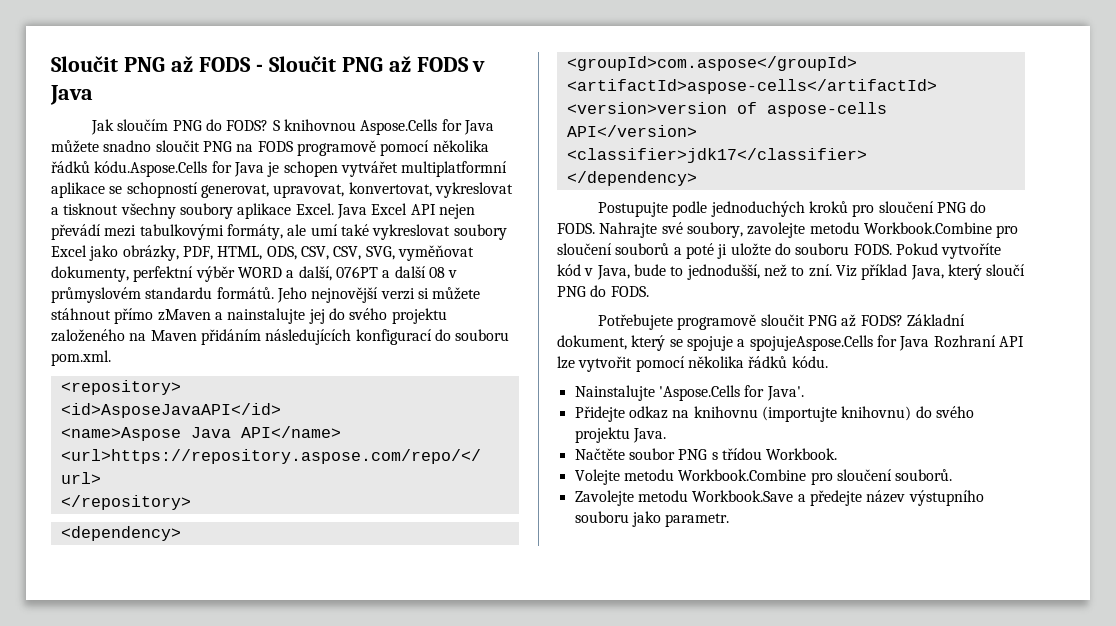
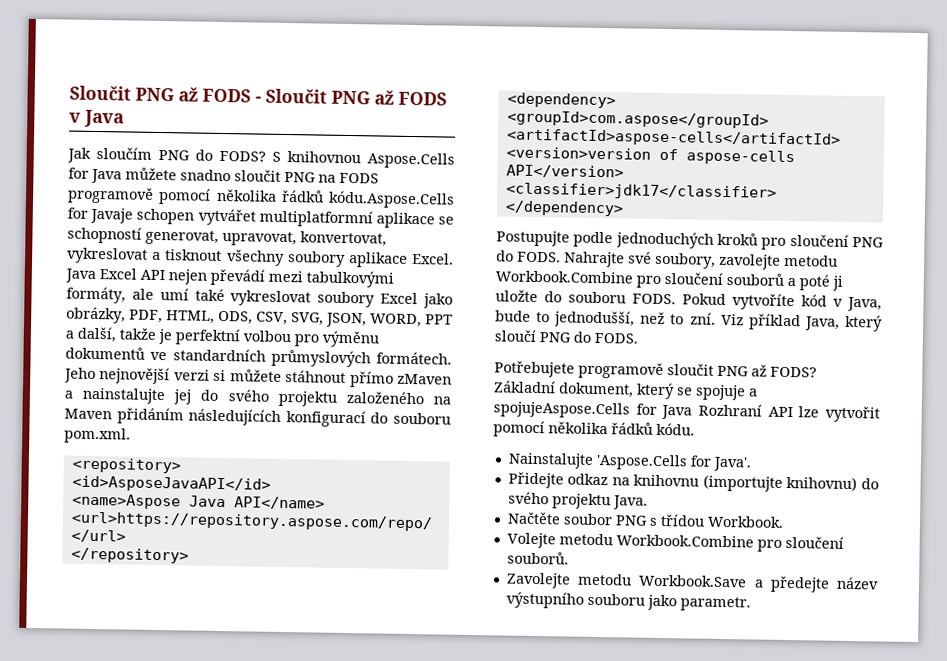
- S knihovnou Aspose.Cells for Java můžete snadno sloučit PNG na FODS programově pomocí několika řádků kódu.Aspose.Cells for Java je schopen vytvářet multiplatformní aplikace se schopností generovat, upravovat, konvertovat, vykreslovat a tisknout všechny soubory aplikace Excel.
+ S knihovnou Aspose.Cells for Java můžete snadno sloučit PNG na FODS programově pomocí několika řádků kódu.Aspose.Cells for Javaje schopen vytvářet multiplatformní aplikace se schopností generovat, upravovat, konvertovat, vykreslovat a tisknout všechny soubory aplikace Excel.
- Java Excel API nejen převádí mezi tabulkovými formáty, ale umí také vykreslovat soubory Excel jako obrázky, PDF, HTML, ODS, CSV, CSV, SVG, vyměňovat dokumenty, perfektní výběr WORD a další, 076PT a další 08 v průmyslovém standardu formátů.
+ Java Excel API nejen převádí mezi tabulkovými formáty, ale umí také vykreslovat soubory Excel jako obrázky, PDF, HTML, ODS, CSV, SVG, JSON, WORD, PPT a další, takže je perfektní volbou pro výměnu dokumentů ve standardních průmyslových formátech.

